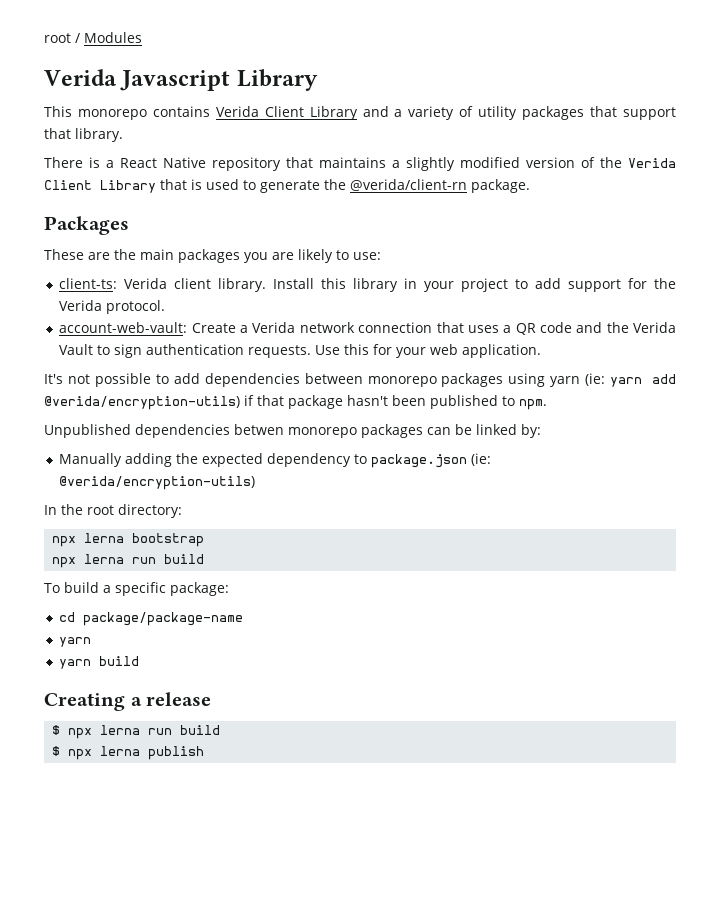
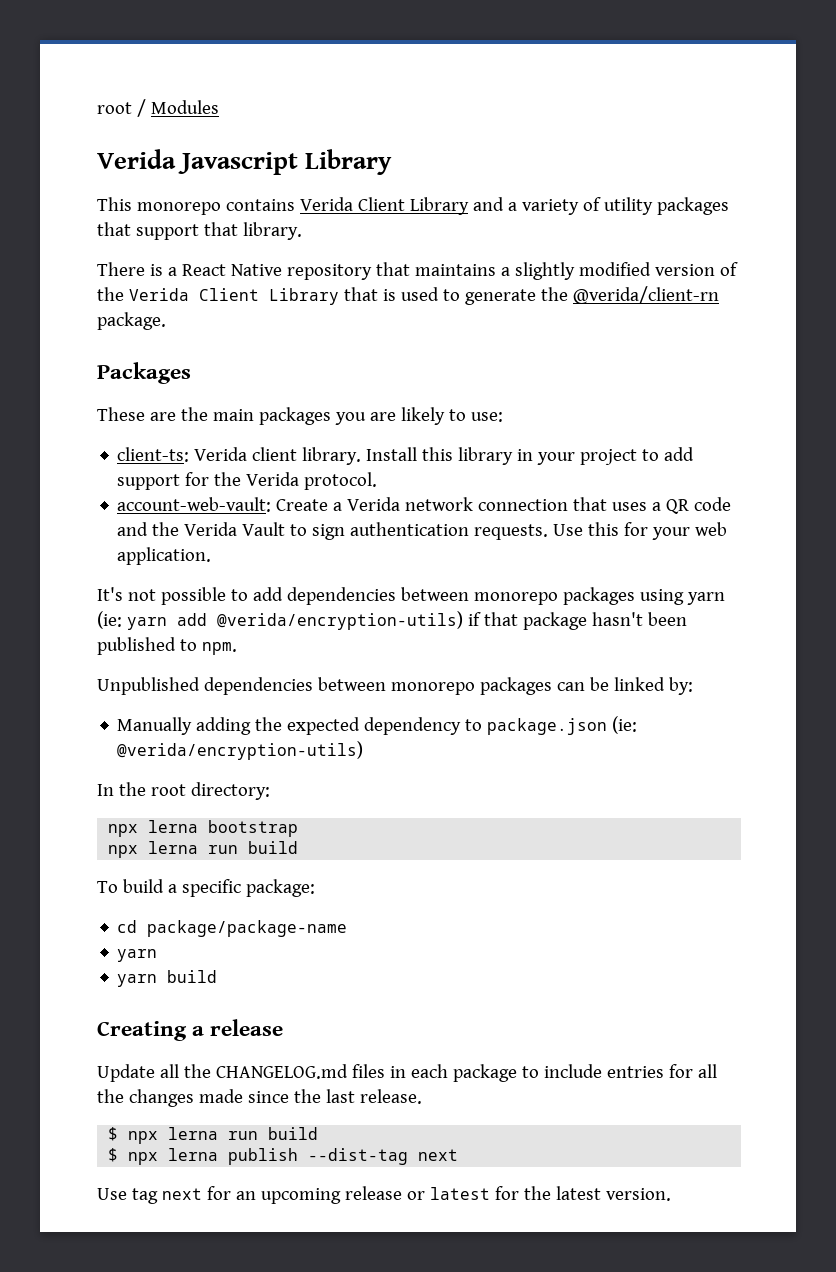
- Unpublished dependencies betwen monorepo packages can be linked by:
+ Unpublished dependencies between monorepo packages can be linked by:
+ Update all the CHANGELOG.md files in each package to include entries for all the changes made since the last release.
- $ npx lerna publish
+ $ npx lerna publish --dist-tag next
+ Use tag next for an upcoming release or latest for the latest version.

